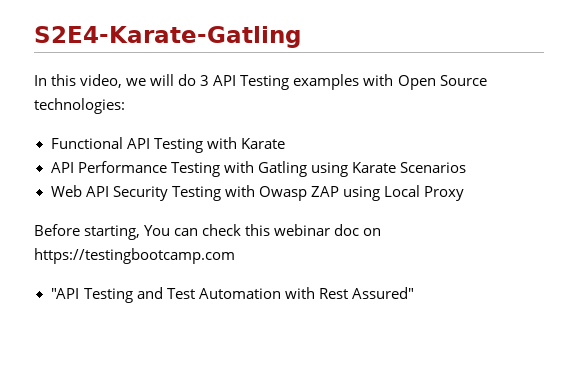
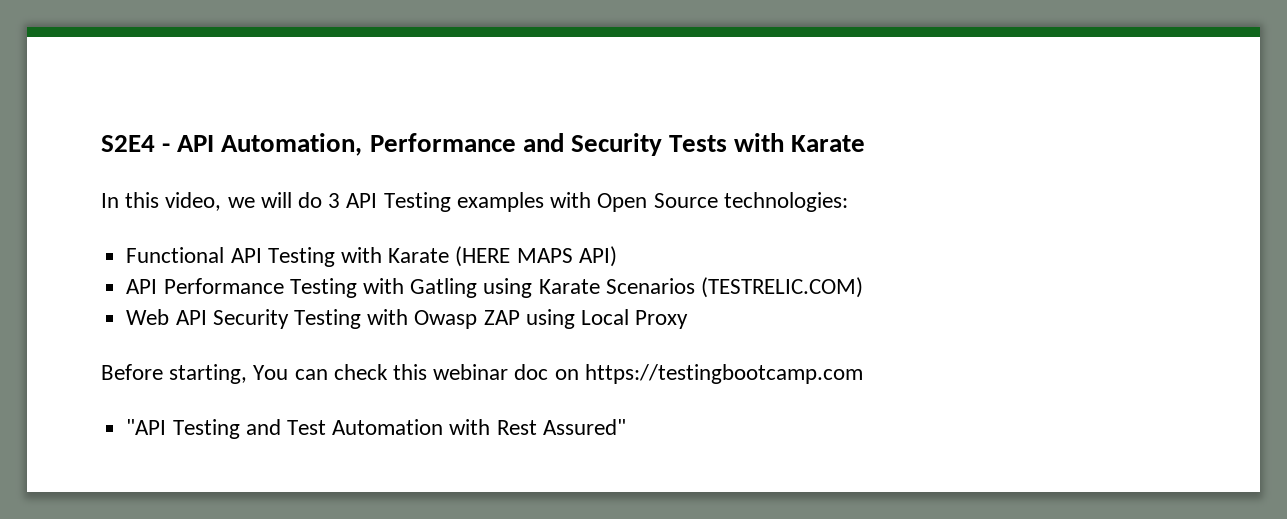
- S2E4-Karate-Gatling
+ S2E4 - API Automation, Performance and Security Tests with Karate
- Functional API Testing with Karate
+ Functional API Testing with Karate (HERE MAPS API)
- API Performance Testing with Gatling using Karate Scenarios
+ API Performance Testing with Gatling using Karate Scenarios (TESTRELIC.COM)

